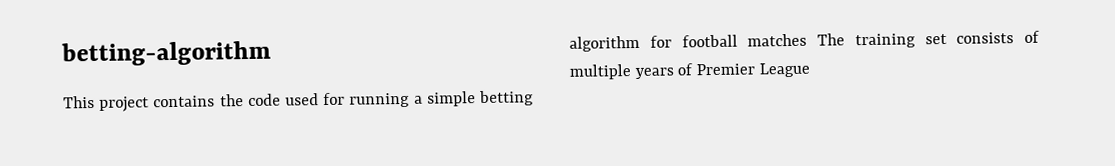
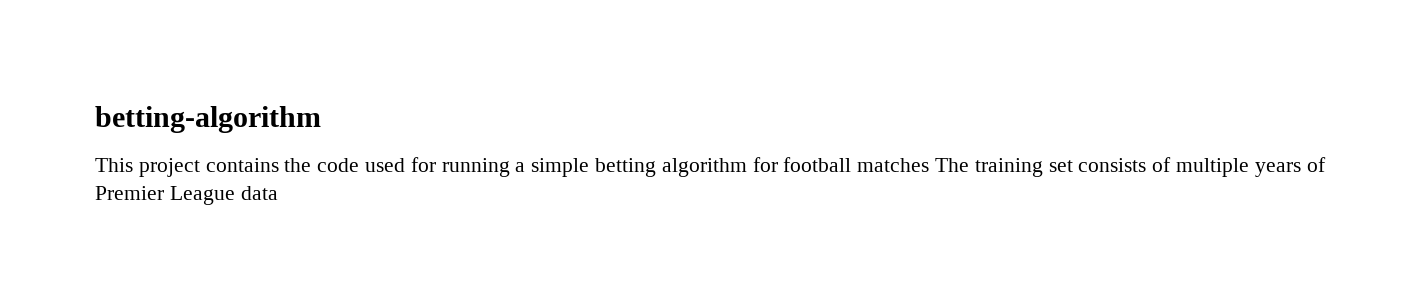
- This project contains the code used for running a simple betting algorithm for football matches The training set consists of multiple years of Premier League
+ This project contains the code used for running a simple betting algorithm for football matches The training set consists of multiple years of Premier League data

